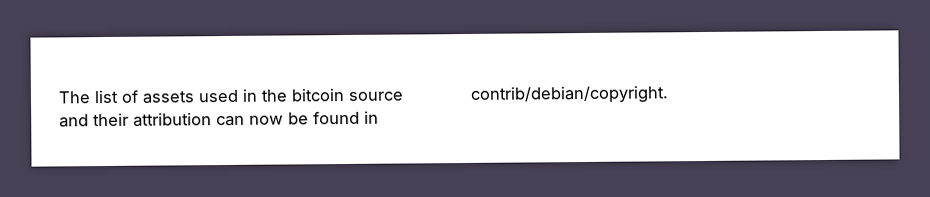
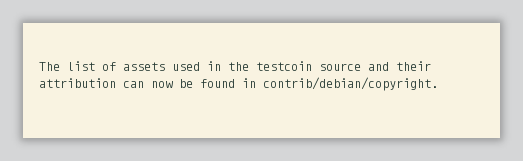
- The list of assets used in the bitcoin source and their attribution can now be found in contrib/debian/copyright.
+ The list of assets used in the testcoin source and their attribution can now be found in contrib/debian/copyright.

